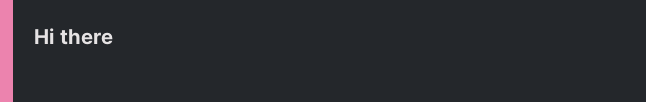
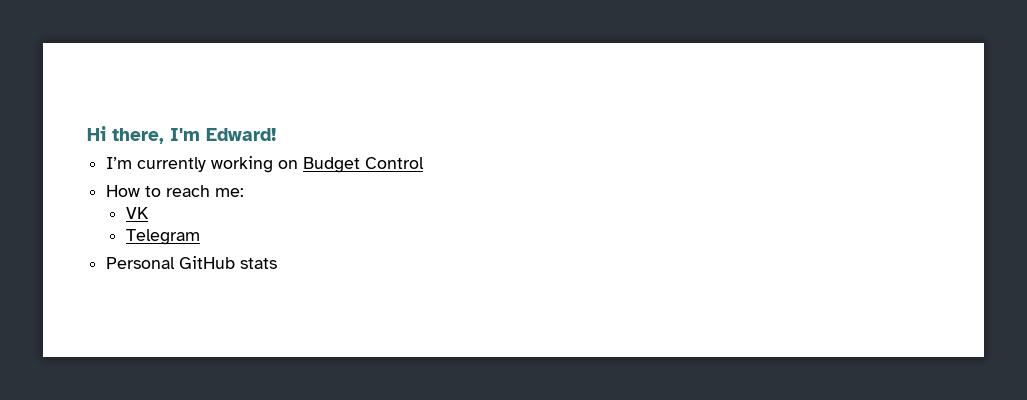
- Hi there
+ Hi there, I'm Edward!
+ I’m currently working on Budget Control
+ How to reach me:
+ VK
+ Telegram
+ Personal GitHub stats

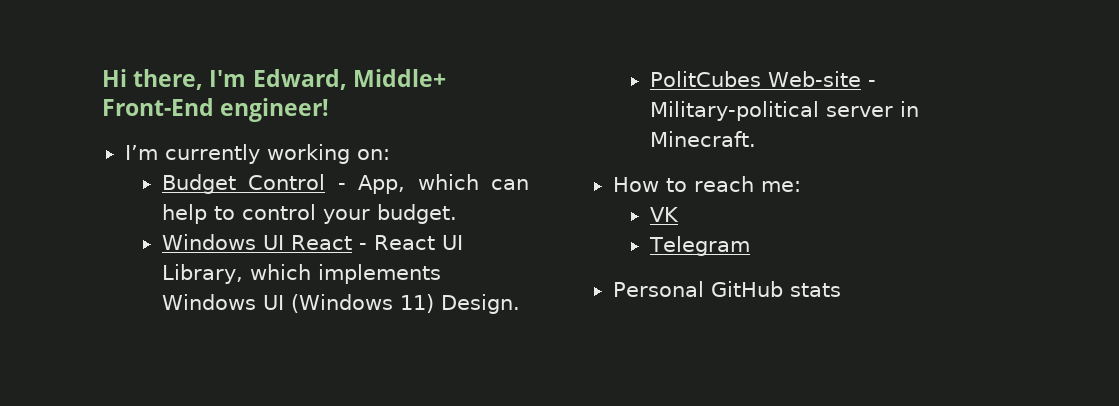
- Hi there, I'm Edward!
+ Hi there, I'm Edward, Middle+ Front-End engineer!
- I’m currently working on Budget Control
+ I’m currently working on:
+ Budget Control - App, which can help to control your budget.
+ Windows UI React - React UI Library, which implements Windows UI (Windows 11) Design.
+ PolitCubes Web-site - Military-political server in Minecraft.

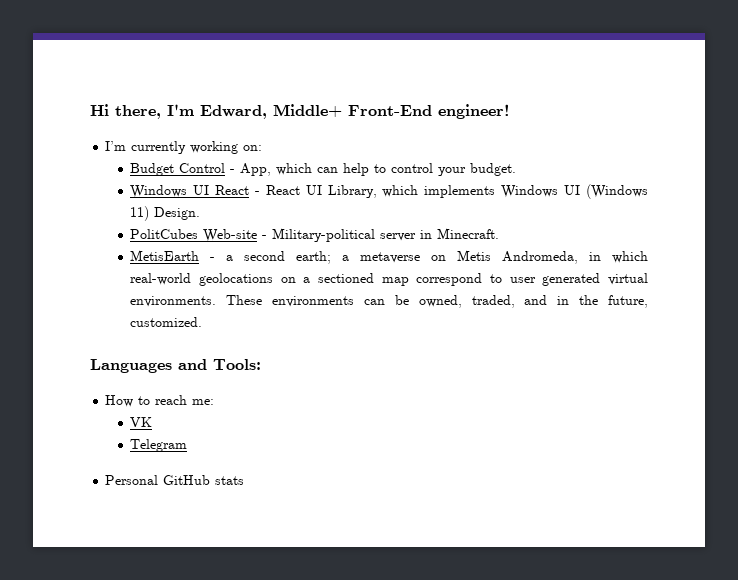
+ MetisEarth - a second earth; a metaverse on Metis Andromeda, in which real-world geolocations on a sectioned map correspond to user generated virtual environments. These environments can be owned, traded, and in the future, customized.
+ Languages and Tools:

